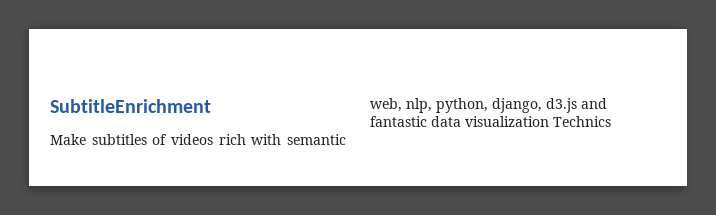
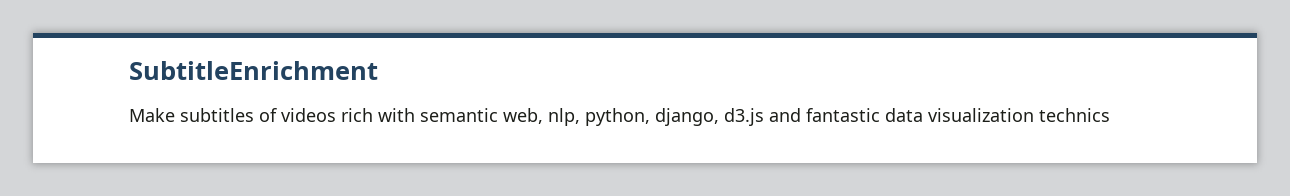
- Make subtitles of videos rich with semantic web, nlp, python, django, d3.js and fantastic data visualization Technics
+ Make subtitles of videos rich with semantic web, nlp, python, django, d3.js and fantastic data visualization technics

